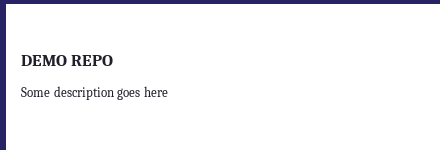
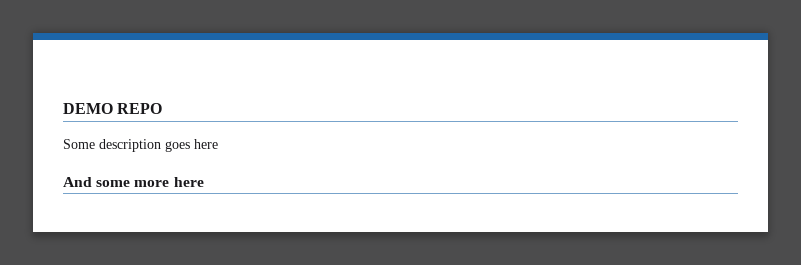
+ And some more here

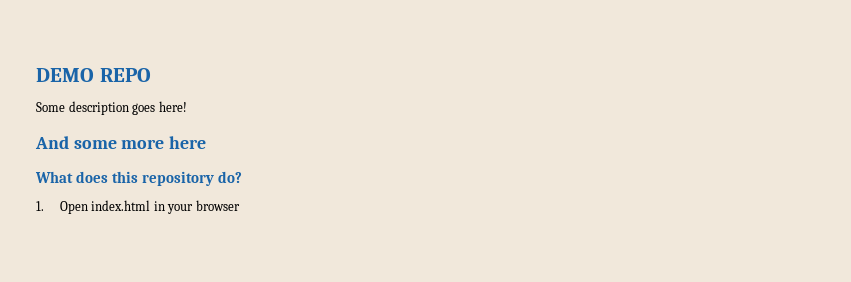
- Some description goes here
+ Some description goes here!
+ What does this repository do?
+ 1. Open index.html in your browser

